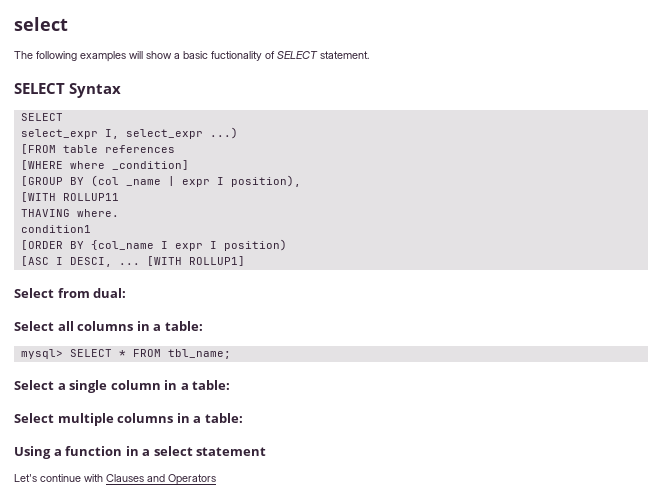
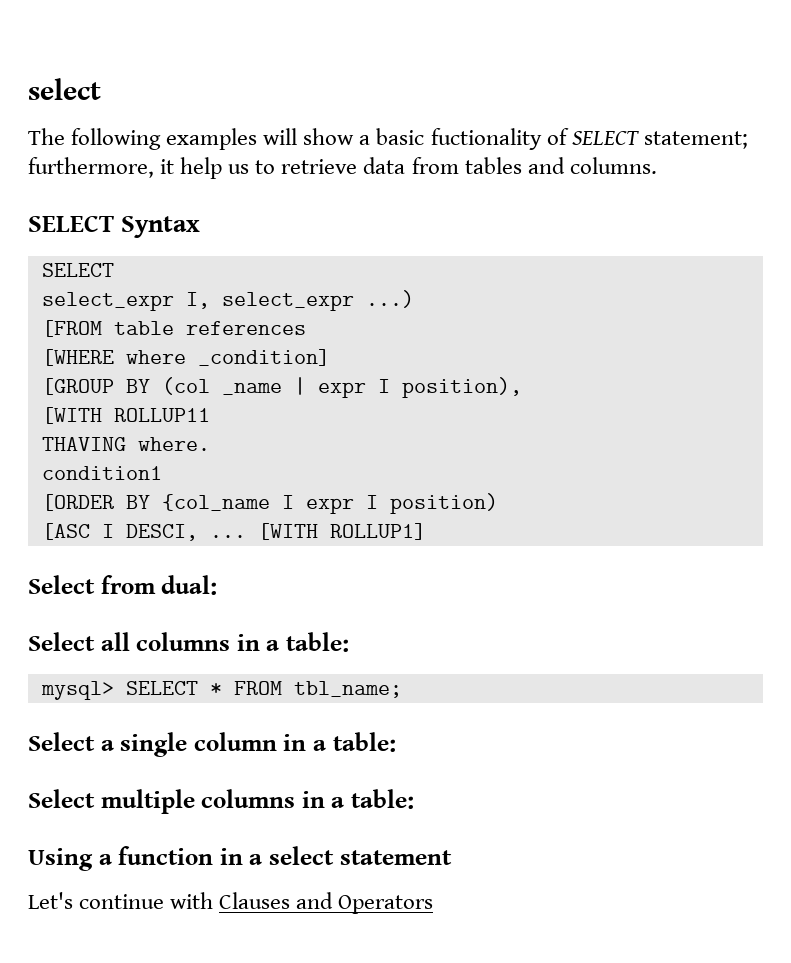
- The following examples will show a basic fuctionality of SELECT statement.
+ The following examples will show a basic fuctionality of SELECT statement; furthermore, it help us to retrieve data from tables and columns.

